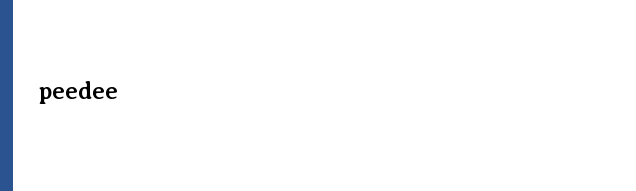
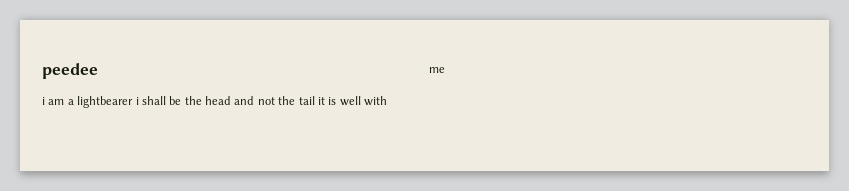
+ i am a lightbearer i shall be the head and not the tail it is well with me

